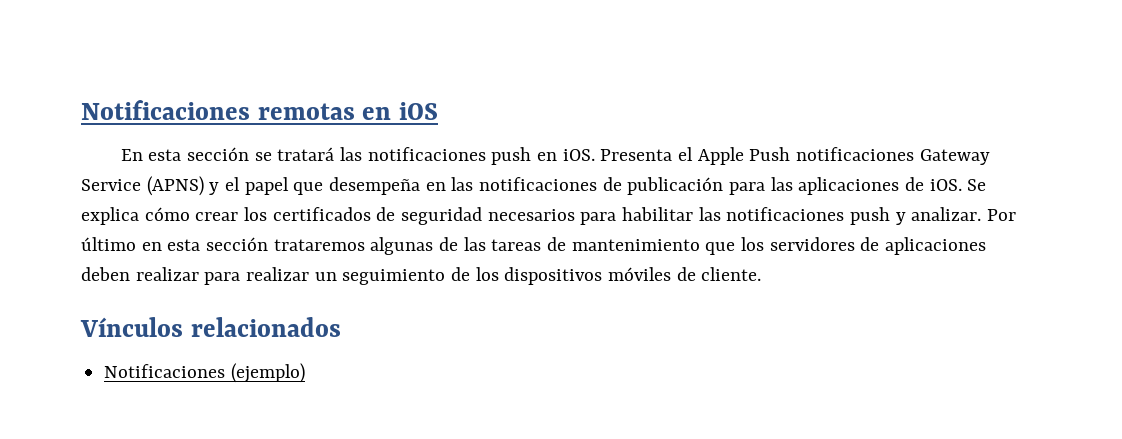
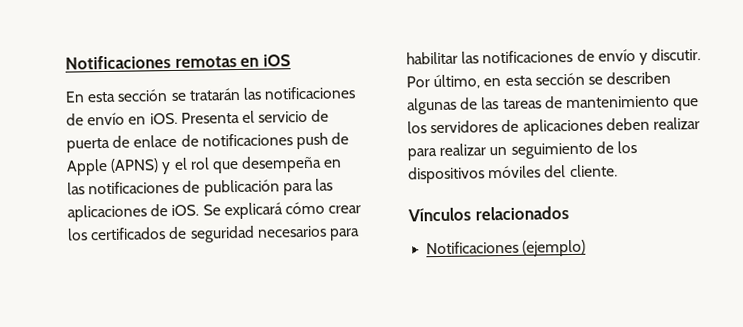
- En esta sección se tratará las notificaciones push en iOS.
+ En esta sección se tratarán las notificaciones de envío en iOS.
- Presenta el Apple Push notificaciones Gateway Service (APNS) y el papel que desempeña en las notificaciones de publicación para las aplicaciones de iOS.
+ Presenta el servicio de puerta de enlace de notificaciones push de Apple (APNS) y el rol que desempeña en las notificaciones de publicación para las aplicaciones de iOS.
- Se explica cómo crear los certificados de seguridad necesarios para habilitar las notificaciones push y analizar. Por último en esta sección trataremos algunas de las tareas de mantenimiento que los servidores de aplicaciones deben realizar para realizar un seguimiento de los dispositivos móviles de cliente.
+ Se explicará cómo crear los certificados de seguridad necesarios para habilitar las notificaciones de envío y discutir. Por último, en esta sección se describen algunas de las tareas de mantenimiento que los servidores de aplicaciones deben realizar para realizar un seguimiento de los dispositivos móviles del cliente.

